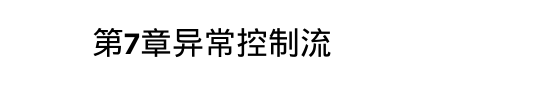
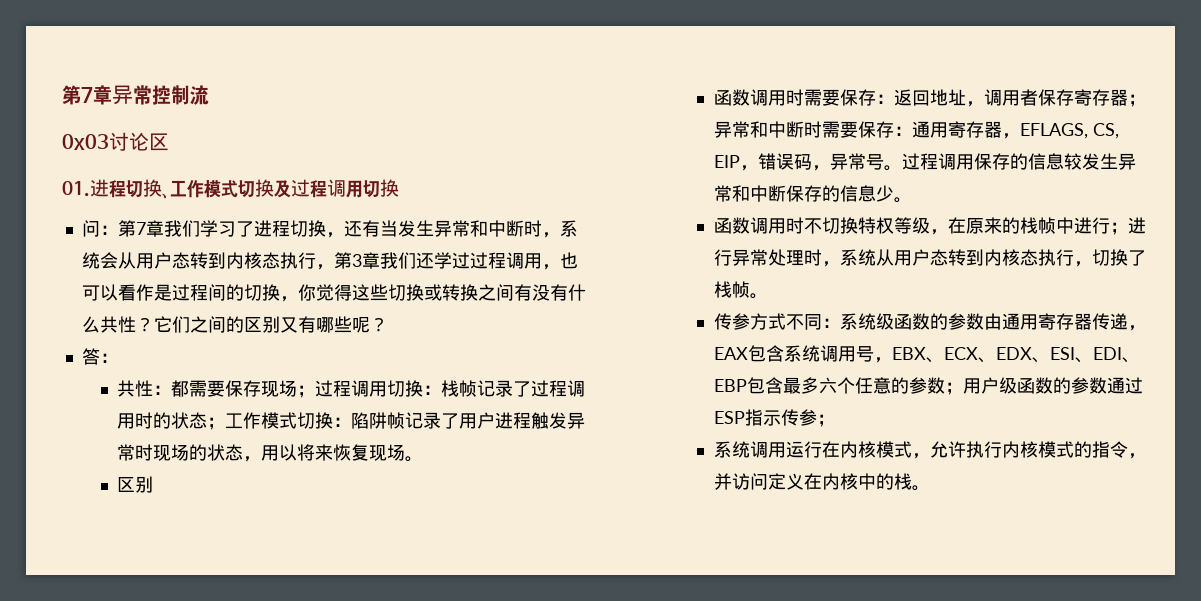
+ 0x03讨论区
+ 01.进程切换、工作模式切换及过程调用切换
+ 问：第7章我们学习了进程切换，还有当发生异常和中断时，系统会从用户态转到内核态执行，第3章我们还学过过程调用，也可以看作是过程间的切换，你觉得这些切换或转换之间有没有什么共性？它们之间的区别又有哪些呢？
+ 答：
+ 共性：都需要保存现场；过程调用切换：栈帧记录了过程调用时的状态；工作模式切换：陷阱帧记录了用户进程触发异常时现场的状态，用以将来恢复现场。
+ 区别
+ 函数调用时需要保存：返回地址，调用者保存寄存器；异常和中断时需要保存：通用寄存器，EFLAGS, CS, EIP，错误码，异常号。过程调用保存的信息较发生异常和中断保存的信息少。
+ 函数调用时不切换特权等级，在原来的栈帧中进行；进行异常处理时，系统从用户态转到内核态执行，切换了栈帧。
+ 传参方式不同：系统级函数的参数由通用寄存器传递，EAX包含系统调用号，EBX、ECX、EDX、ESI、EDI、EBP包含最多六个任意的参数；用户级函数的参数通过ESP指示传参；
+ 系统调用运行在内核模式，允许执行内核模式的指令，并访问定义在内核中的栈。

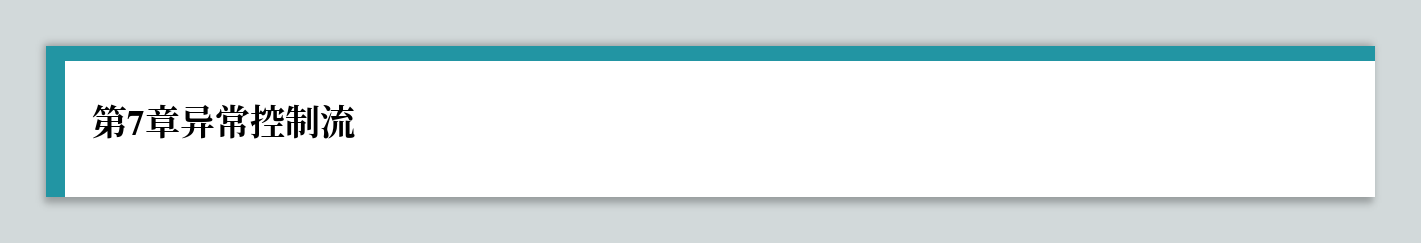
- 0x03讨论区
- 01.进程切换、工作模式切换及过程调用切换
- 问：第7章我们学习了进程切换，还有当发生异常和中断时，系统会从用户态转到内核态执行，第3章我们还学过过程调用，也可以看作是过程间的切换，你觉得这些切换或转换之间有没有什么共性？它们之间的区别又有哪些呢？
- 答：
- 共性：都需要保存现场；过程调用切换：栈帧记录了过程调用时的状态；工作模式切换：陷阱帧记录了用户进程触发异常时现场的状态，用以将来恢复现场。
- 区别
- 函数调用时需要保存：返回地址，调用者保存寄存器；异常和中断时需要保存：通用寄存器，EFLAGS, CS, EIP，错误码，异常号。过程调用保存的信息较发生异常和中断保存的信息少。
- 函数调用时不切换特权等级，在原来的栈帧中进行；进行异常处理时，系统从用户态转到内核态执行，切换了栈帧。
- 传参方式不同：系统级函数的参数由通用寄存器传递，EAX包含系统调用号，EBX、ECX、EDX、ESI、EDI、EBP包含最多六个任意的参数；用户级函数的参数通过ESP指示传参；
- 系统调用运行在内核模式，允许执行内核模式的指令，并访问定义在内核中的栈。

